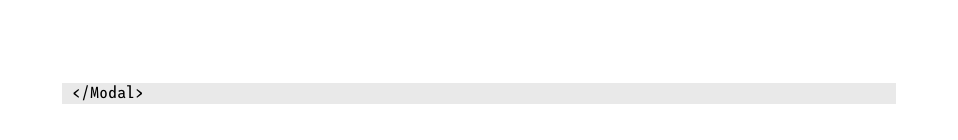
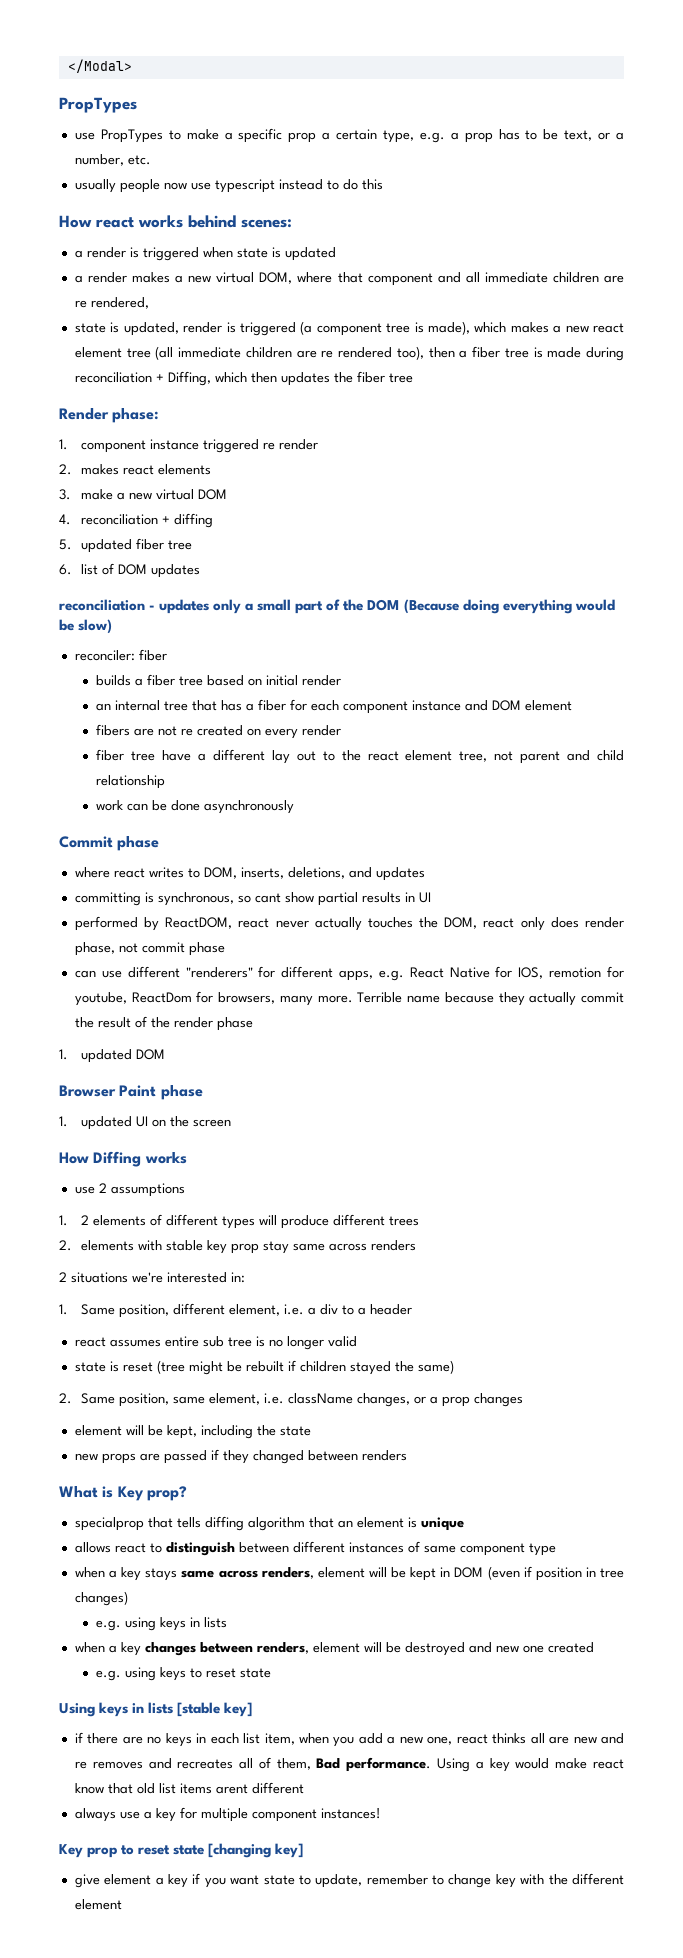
  </Modal>
+ PropTypes
+ use PropTypes to make a specific prop a certain type, e.g. a prop has to be text, or a number, etc.
+ usually people now use typescript instead to do this
+ How react works behind scenes:
+ a render is triggered when state is updated
+ a render makes a new virtual DOM, where that component and all immediate children are re rendered,
+ state is updated, render is triggered (a component tree is made), which makes a new react element tree (all immediate children are re rendered too), then a fiber tree is made during reconciliation + Diffing, which then updates the fiber tree
+ Render phase:
+ 1. component instance triggered re render
+ 2. makes react elements
+ 3. make a new virtual DOM
+ 4. reconciliation + diffing
+ 5. updated fiber tree
+ 6. list of DOM updates
+ reconciliation - updates only a small part of the DOM (Because doing everything would be slow)
+ reconciler: fiber
+ builds a fiber tree based on initial render
+ an internal tree that has a fiber for each component instance and DOM element
+ fibers are not re created on every render
+ fiber tree have a different lay out to the react element tree, not parent and child relationship
+ work can be done asynchronously
+ Commit phase
+ where react writes to DOM, inserts, deletions, and updates
+ committing is synchronous, so cant show partial results in UI
+ performed by ReactDOM, react never actually touches the DOM, react only does render phase, not commit phase
+ can use different "renderers" for different apps, e.g. React Native for IOS, remotion for youtube, ReactDom for browsers, many more. Terrible name because they actually commit the result of the render phase
+ 1. updated DOM
+ Browser Paint phase
+ 1. updated UI on the screen
+ How Diffing works
+ use 2 assumptions
+ 1. 2 elements of different types will produce different trees
+ 2. elements with stable key prop stay same across renders
+ 2 situations we're interested in:
+ 1. Same position, different element, i.e. a div to a header
+ react assumes entire sub tree is no longer valid
+ state is reset (tree might be rebuilt if children stayed the same)
+ 2. Same position, same element, i.e. className changes, or a prop changes
+ element will be kept, including the state
+ new props are passed if they changed between renders
+ What is Key prop?
+ specialprop that tells diffing algorithm that an element is unique
+ allows react to distinguish between different instances of same component type
+ when a key stays same across renders, element will be kept in DOM (even if position in tree changes)
+ e.g. using keys in lists
+ when a key changes between renders, element will be destroyed and new one created
+ e.g. using keys to reset state
+ Using keys in lists [stable key]
+ if there are no keys in each list item, when you add a new one, react thinks all are new and re removes and recreates all of them, Bad performance. Using a key would make react know that old list items arent different
+ always use a key for multiple component instances!
+ Key prop to reset state [changing key]
+ give element a key if you want state to update, remember to change key with the different element

